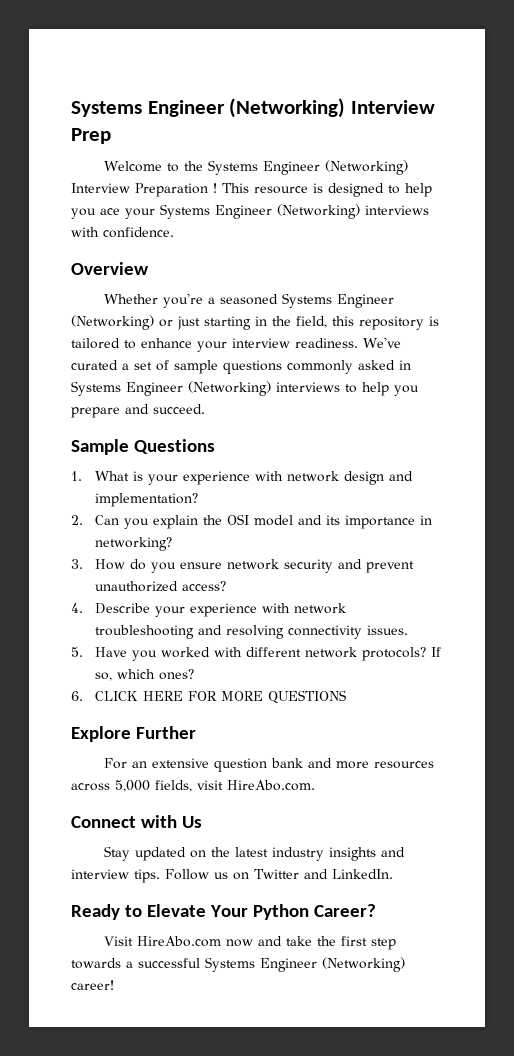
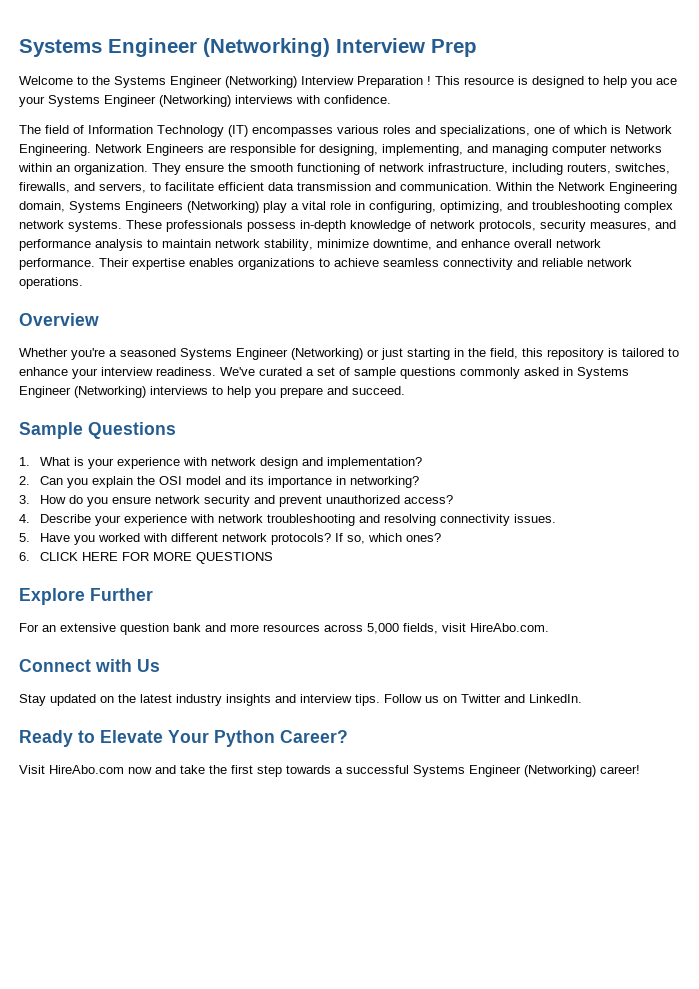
+ The field of Information Technology (IT) encompasses various roles and specializations, one of which is Network Engineering. Network Engineers are responsible for designing, implementing, and managing computer networks within an organization. They ensure the smooth functioning of network infrastructure, including routers, switches, firewalls, and servers, to facilitate efficient data transmission and communication. Within the Network Engineering domain, Systems Engineers (Networking) play a vital role in configuring, optimizing, and troubleshooting complex network systems. These professionals possess in-depth knowledge of network protocols, security measures, and performance analysis to maintain network stability, minimize downtime, and enhance overall network performance. Their expertise enables organizations to achieve seamless connectivity and reliable network operations.

